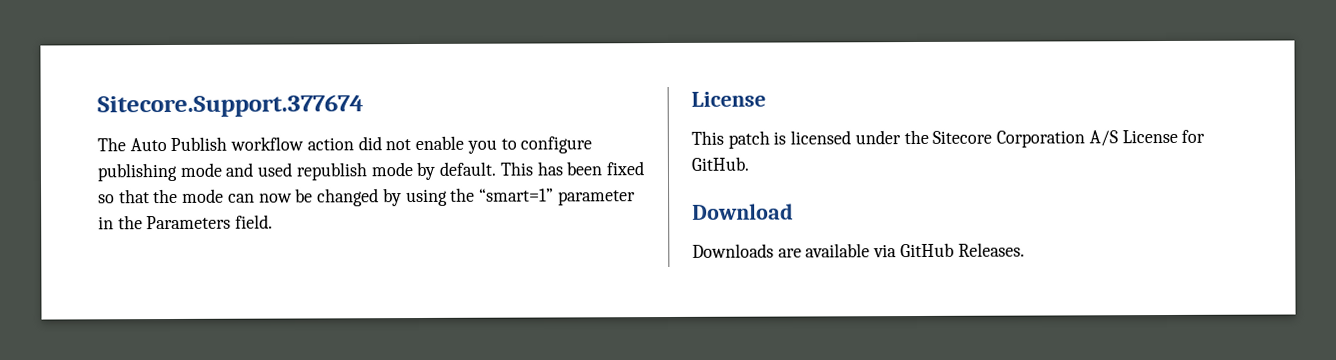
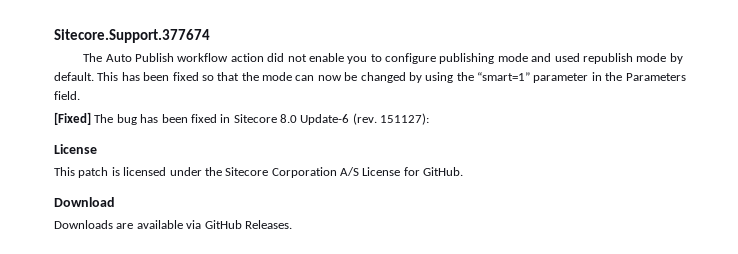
+ [Fixed] The bug has been fixed in Sitecore 8.0 Update-6 (rev. 151127):

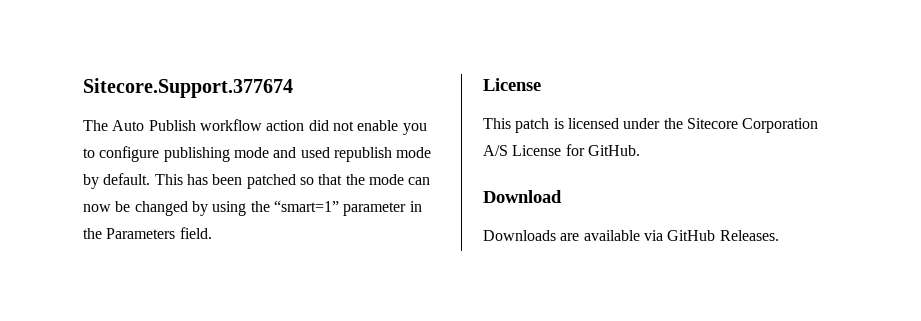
- This has been fixed so that the mode can now be changed by using the “smart=1” parameter in the Parameters field.
+ This has been patched so that the mode can now be changed by using the “smart=1” parameter in the Parameters field.
- [Fixed] The bug has been fixed in Sitecore 8.0 Update-6 (rev. 151127):

